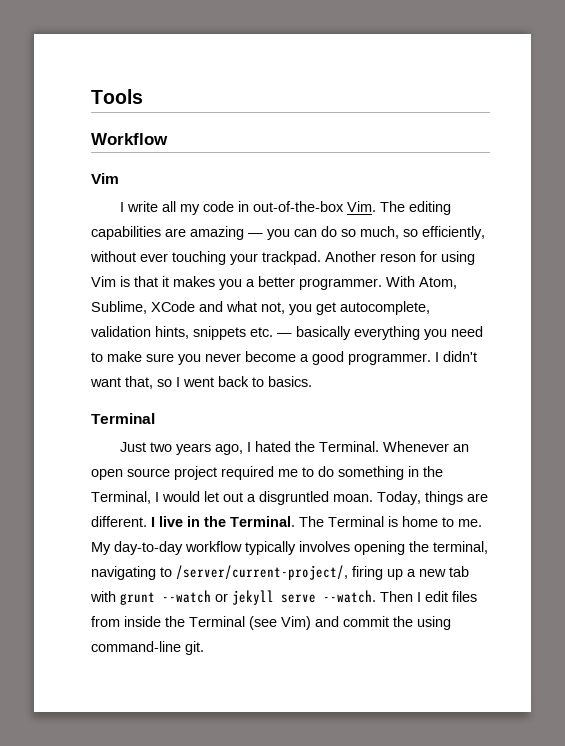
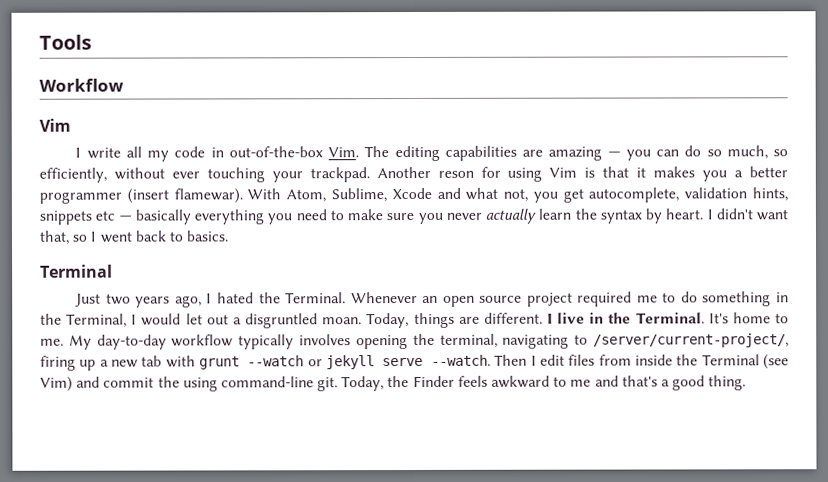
- Another reson for using Vim is that it makes you a better programmer.
+ Another reson for using Vim is that it makes you a better programmer (insert flamewar).
- With Atom, Sublime, XCode and what not, you get autocomplete, validation hints, snippets etc. — basically everything you need to make sure you never become a good programmer.
+ With Atom, Sublime, Xcode and what not, you get autocomplete, validation hints, snippets etc — basically everything you need to make sure you never actually learn the syntax by heart.
- The Terminal is home to me.
+ It's home to me.
+ Today, the Finder feels awkward to me and that's a good thing.

